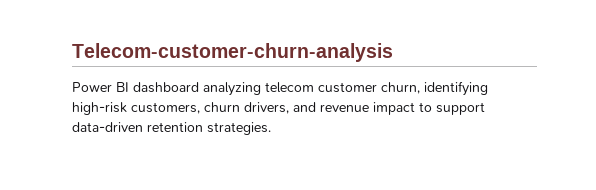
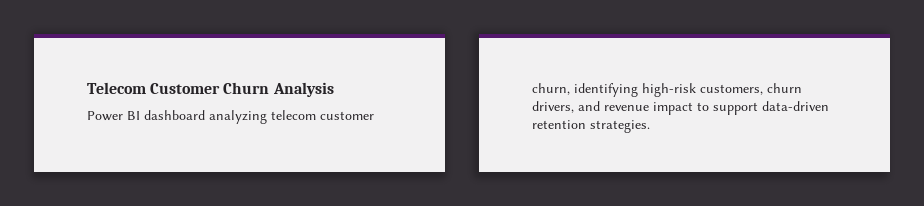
- Telecom-customer-churn-analysis
+ Telecom Customer Churn Analysis

